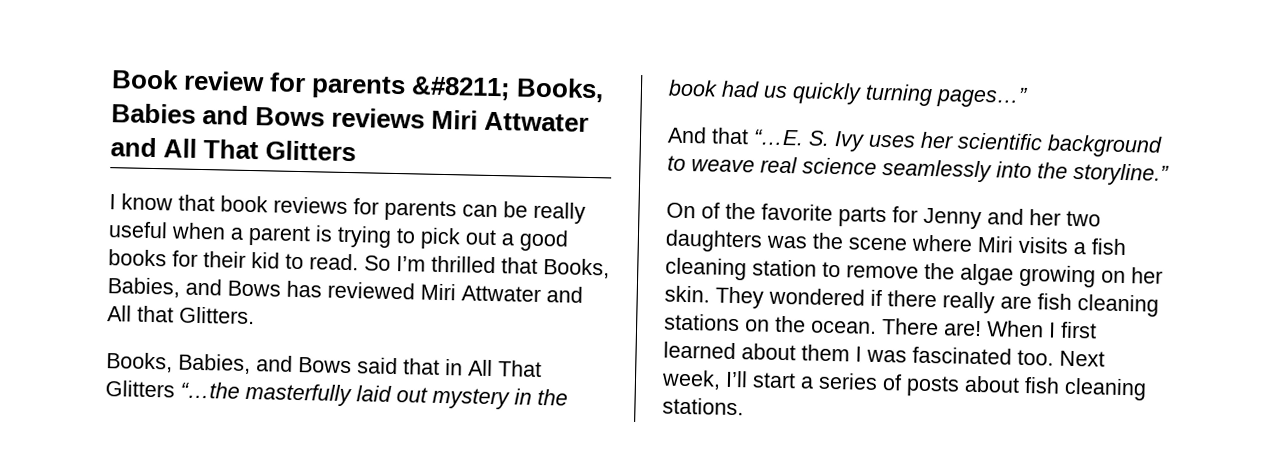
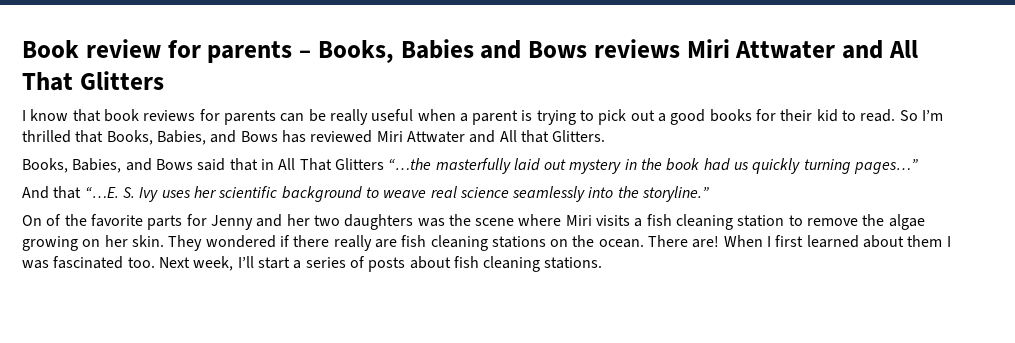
- Book review for parents &#8211; Books, Babies and Bows reviews Miri Attwater and All That Glitters
+ Book review for parents – Books, Babies and Bows reviews Miri Attwater and All That Glitters

